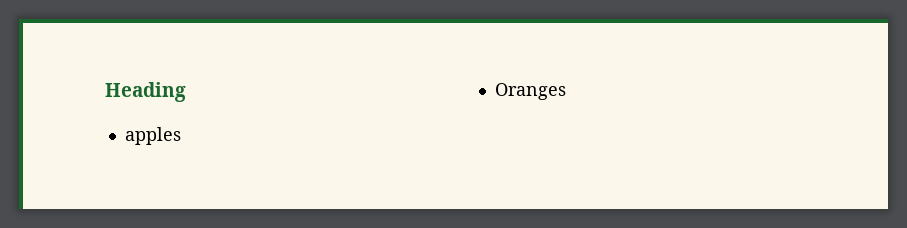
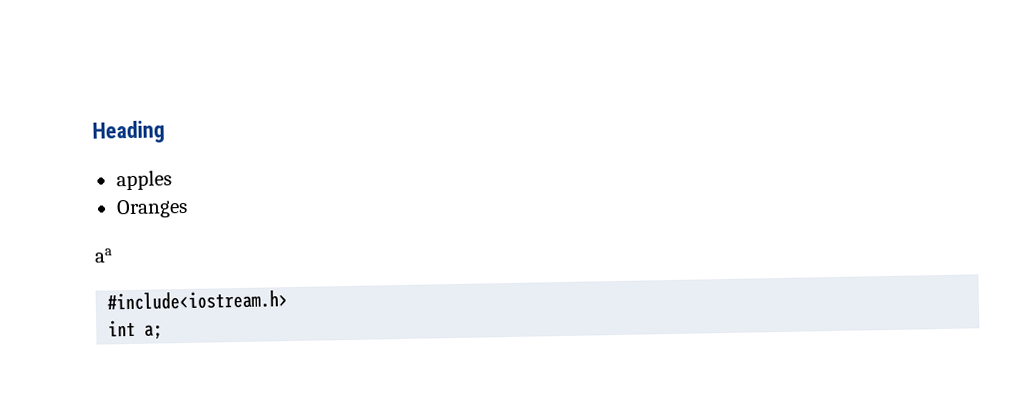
+ aa
+ #include<iostream.h>
+ int a;

